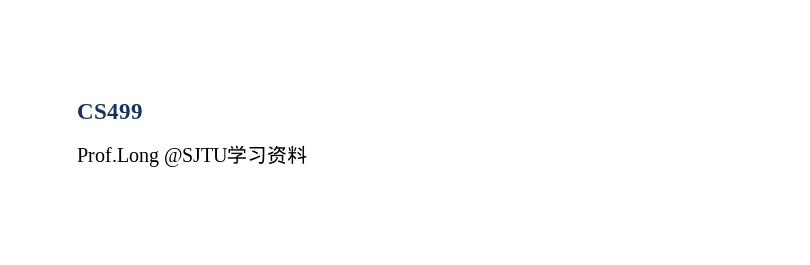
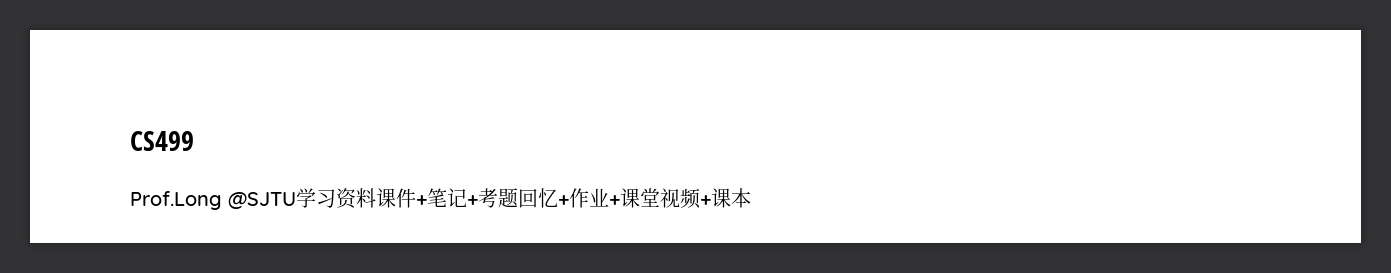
- Prof.Long @SJTU学习资料
+ Prof.Long @SJTU学习资料课件+笔记+考题回忆+作业+课堂视频+课本

